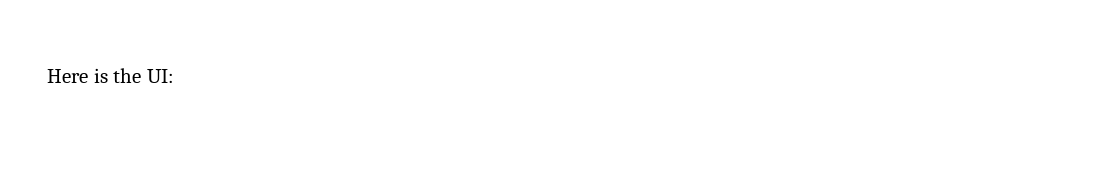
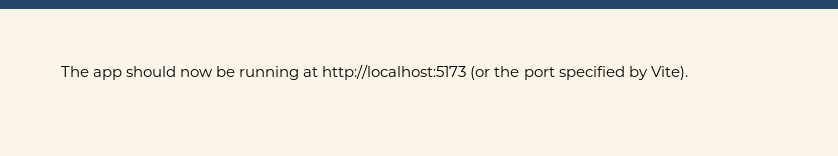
- Here is the UI:
+ The app should now be running at http://localhost:5173 (or the port specified by Vite).

